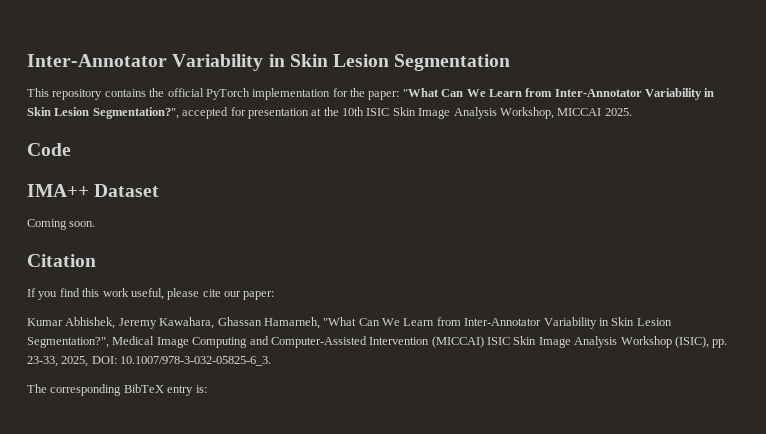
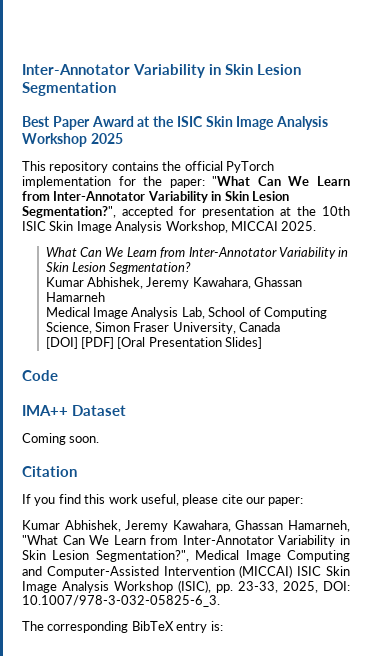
+ Best Paper Award at the ISIC Skin Image Analysis Workshop 2025
+ What Can We Learn from Inter-Annotator Variability in Skin Lesion Segmentation?
+ Kumar Abhishek, Jeremy Kawahara, Ghassan Hamarneh
+ Medical Image Analysis Lab, School of Computing Science, Simon Fraser University, Canada
+ [DOI] [PDF] [Oral Presentation Slides]

